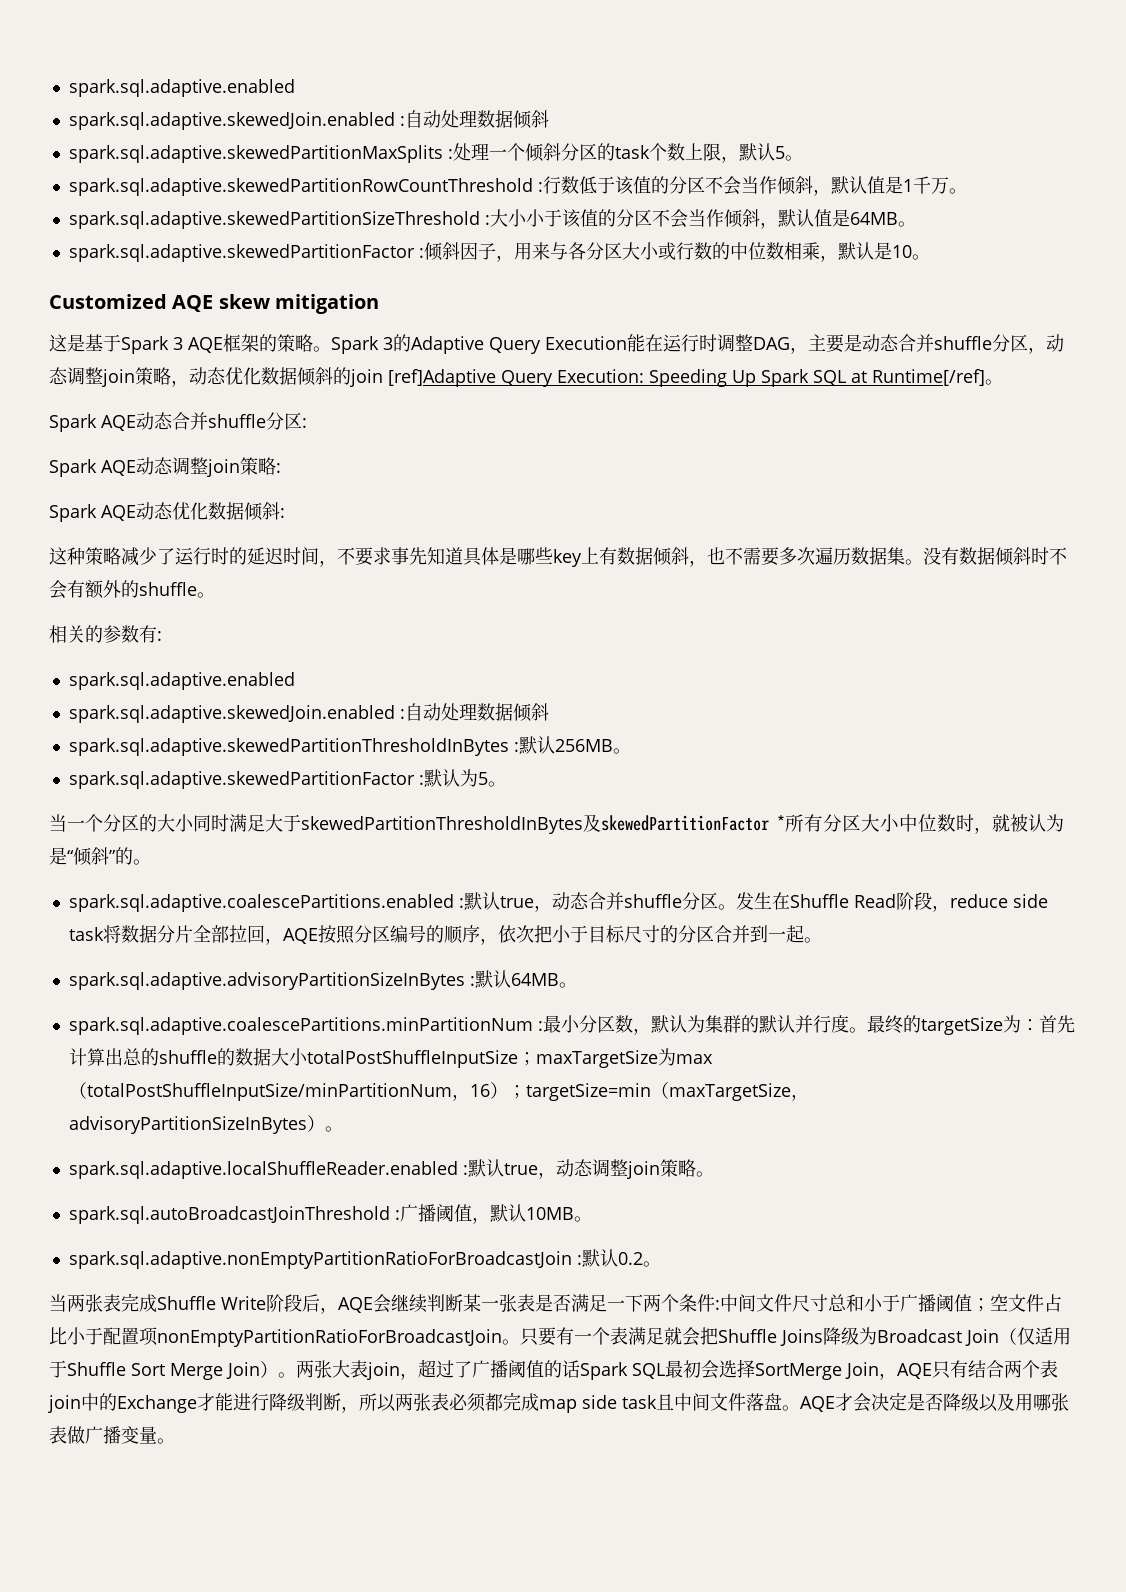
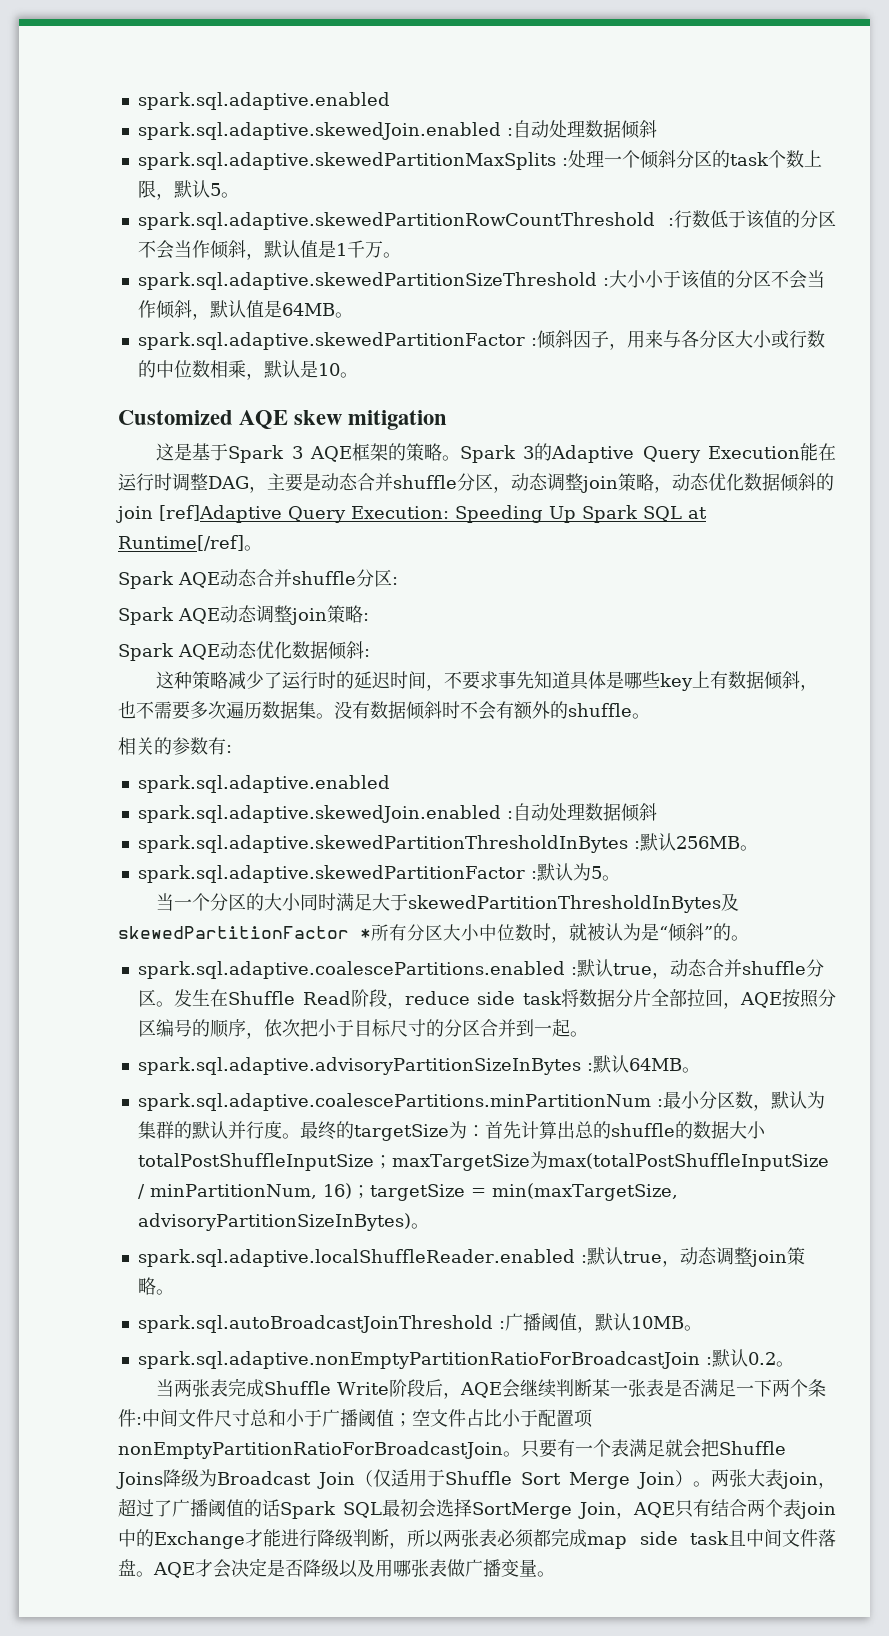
- 最终的targetSize为：首先计算出总的shuffle的数据大小totalPostShuffleInputSize；maxTargetSize为max（totalPostShuffleInputSize/minPartitionNum，16）；targetSize=min（maxTargetSize，advisoryPartitionSizeInBytes）。
+ 最终的targetSize为：首先计算出总的shuffle的数据大小totalPostShuffleInputSize；maxTargetSize为max(totalPostShuffleInputSize / minPartitionNum, 16)；targetSize = min(maxTargetSize, advisoryPartitionSizeInBytes)。

